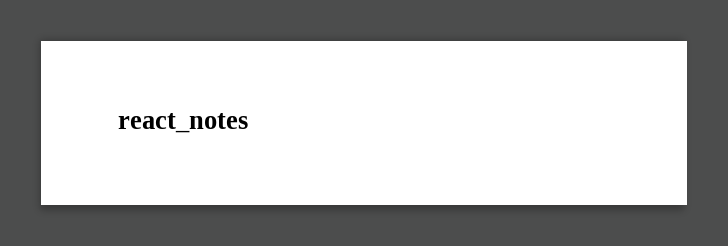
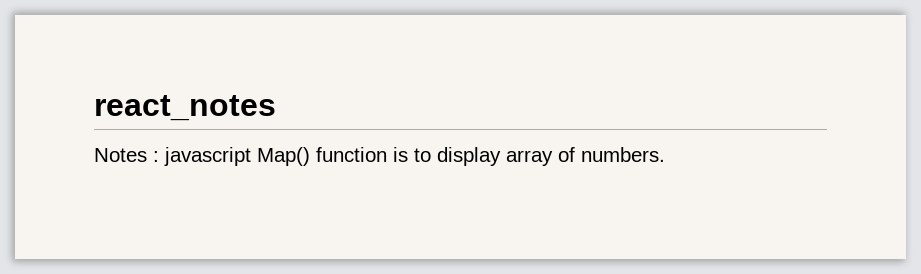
+ Notes : javascript Map() function is to display array of numbers.

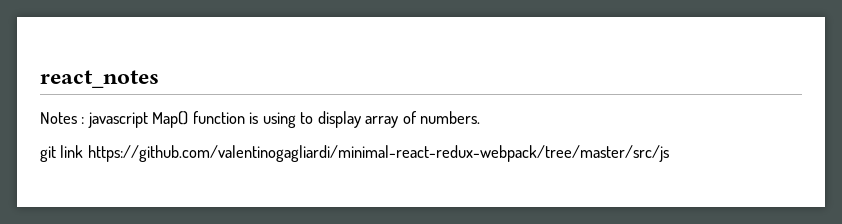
- Notes : javascript Map() function is to display array of numbers.
+ Notes : javascript Map() function is using to display array of numbers.
+ git link https://github.com/valentinogagliardi/minimal-react-redux-webpack/tree/master/src/js

